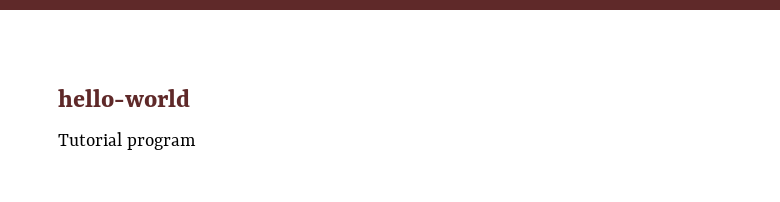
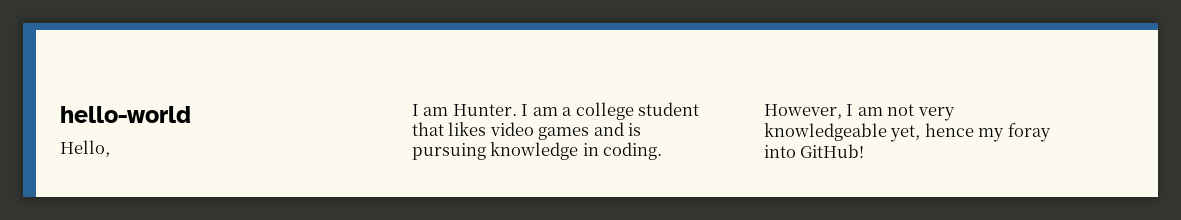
- Tutorial program
+ Hello,
+ I am Hunter. I am a college student that likes video games and is pursuing knowledge in coding. However, I am not very knowledgeable yet, hence my foray into GitHub!

